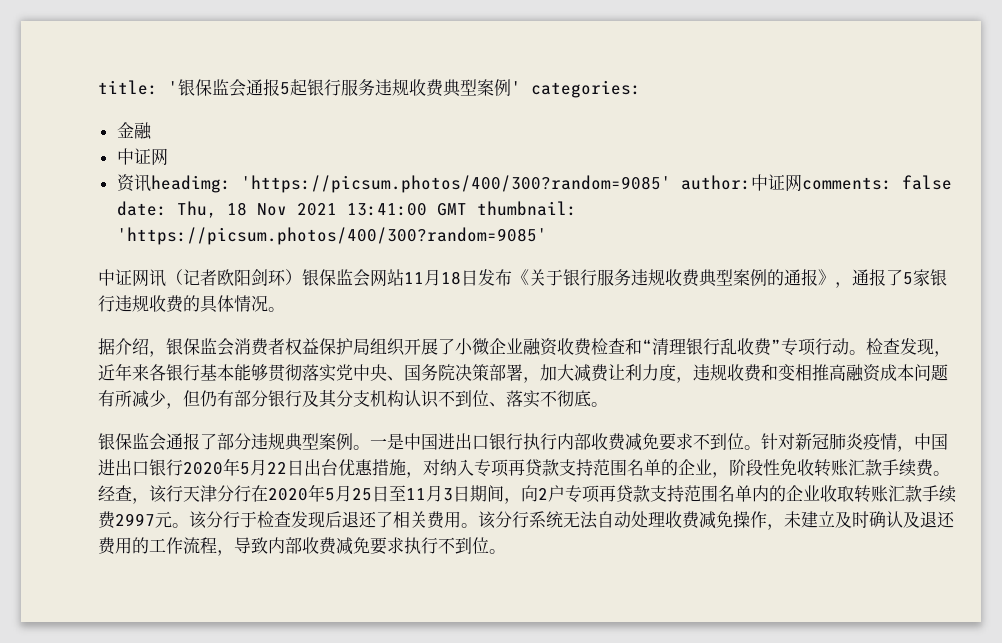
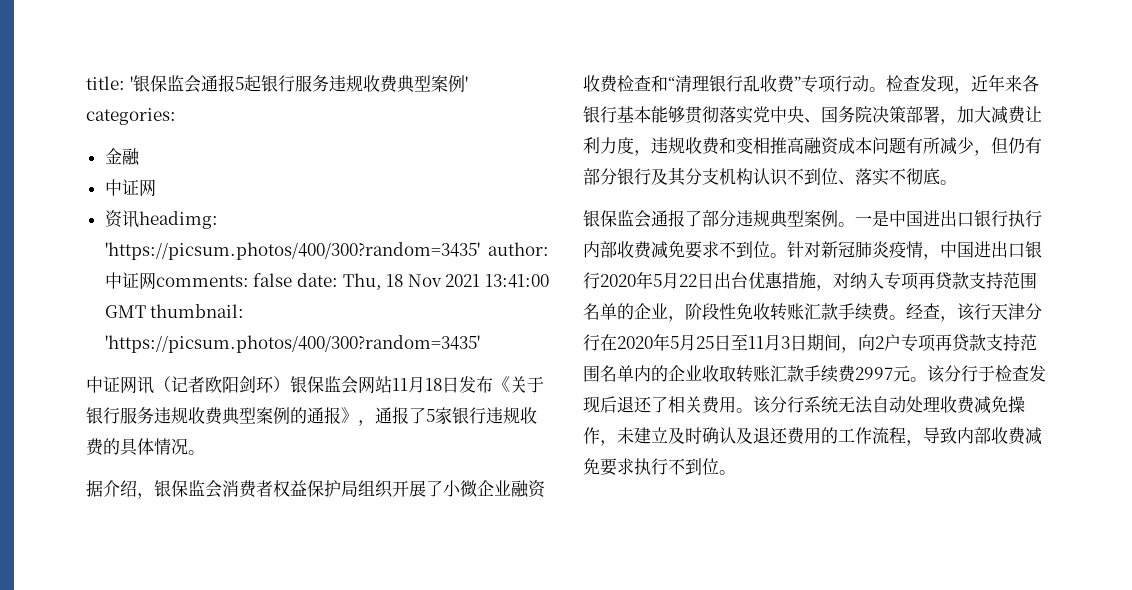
- 资讯headimg: 'https://picsum.photos/400/300?random=9085' author:中证网comments: false date: Thu, 18 Nov 2021 13:41:00 GMT thumbnail: 'https://picsum.photos/400/300?random=9085'
+ 资讯headimg: 'https://picsum.photos/400/300?random=3435' author:中证网comments: false date: Thu, 18 Nov 2021 13:41:00 GMT thumbnail: 'https://picsum.photos/400/300?random=3435'

